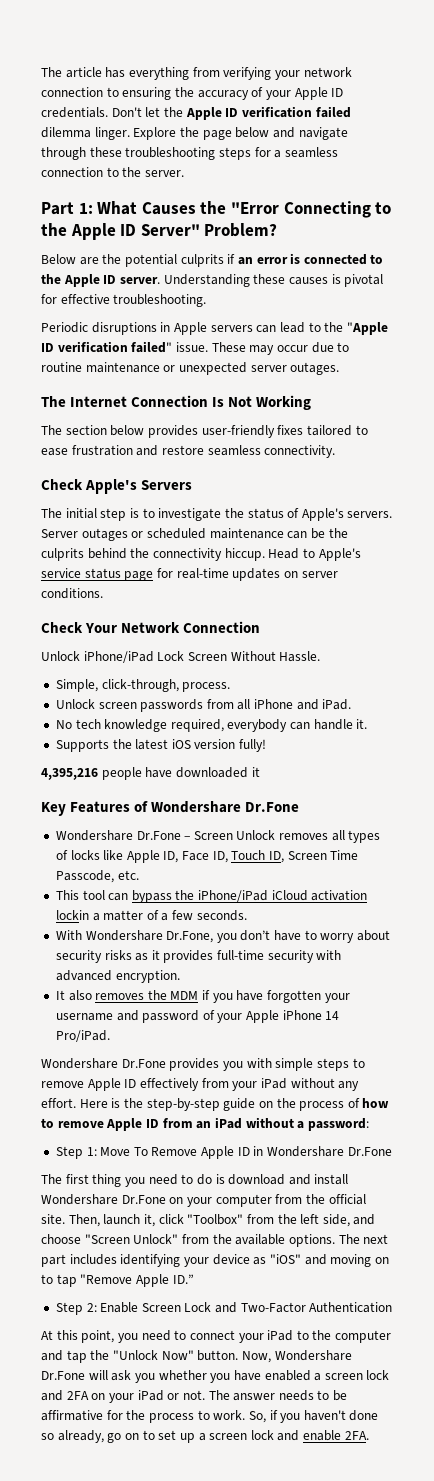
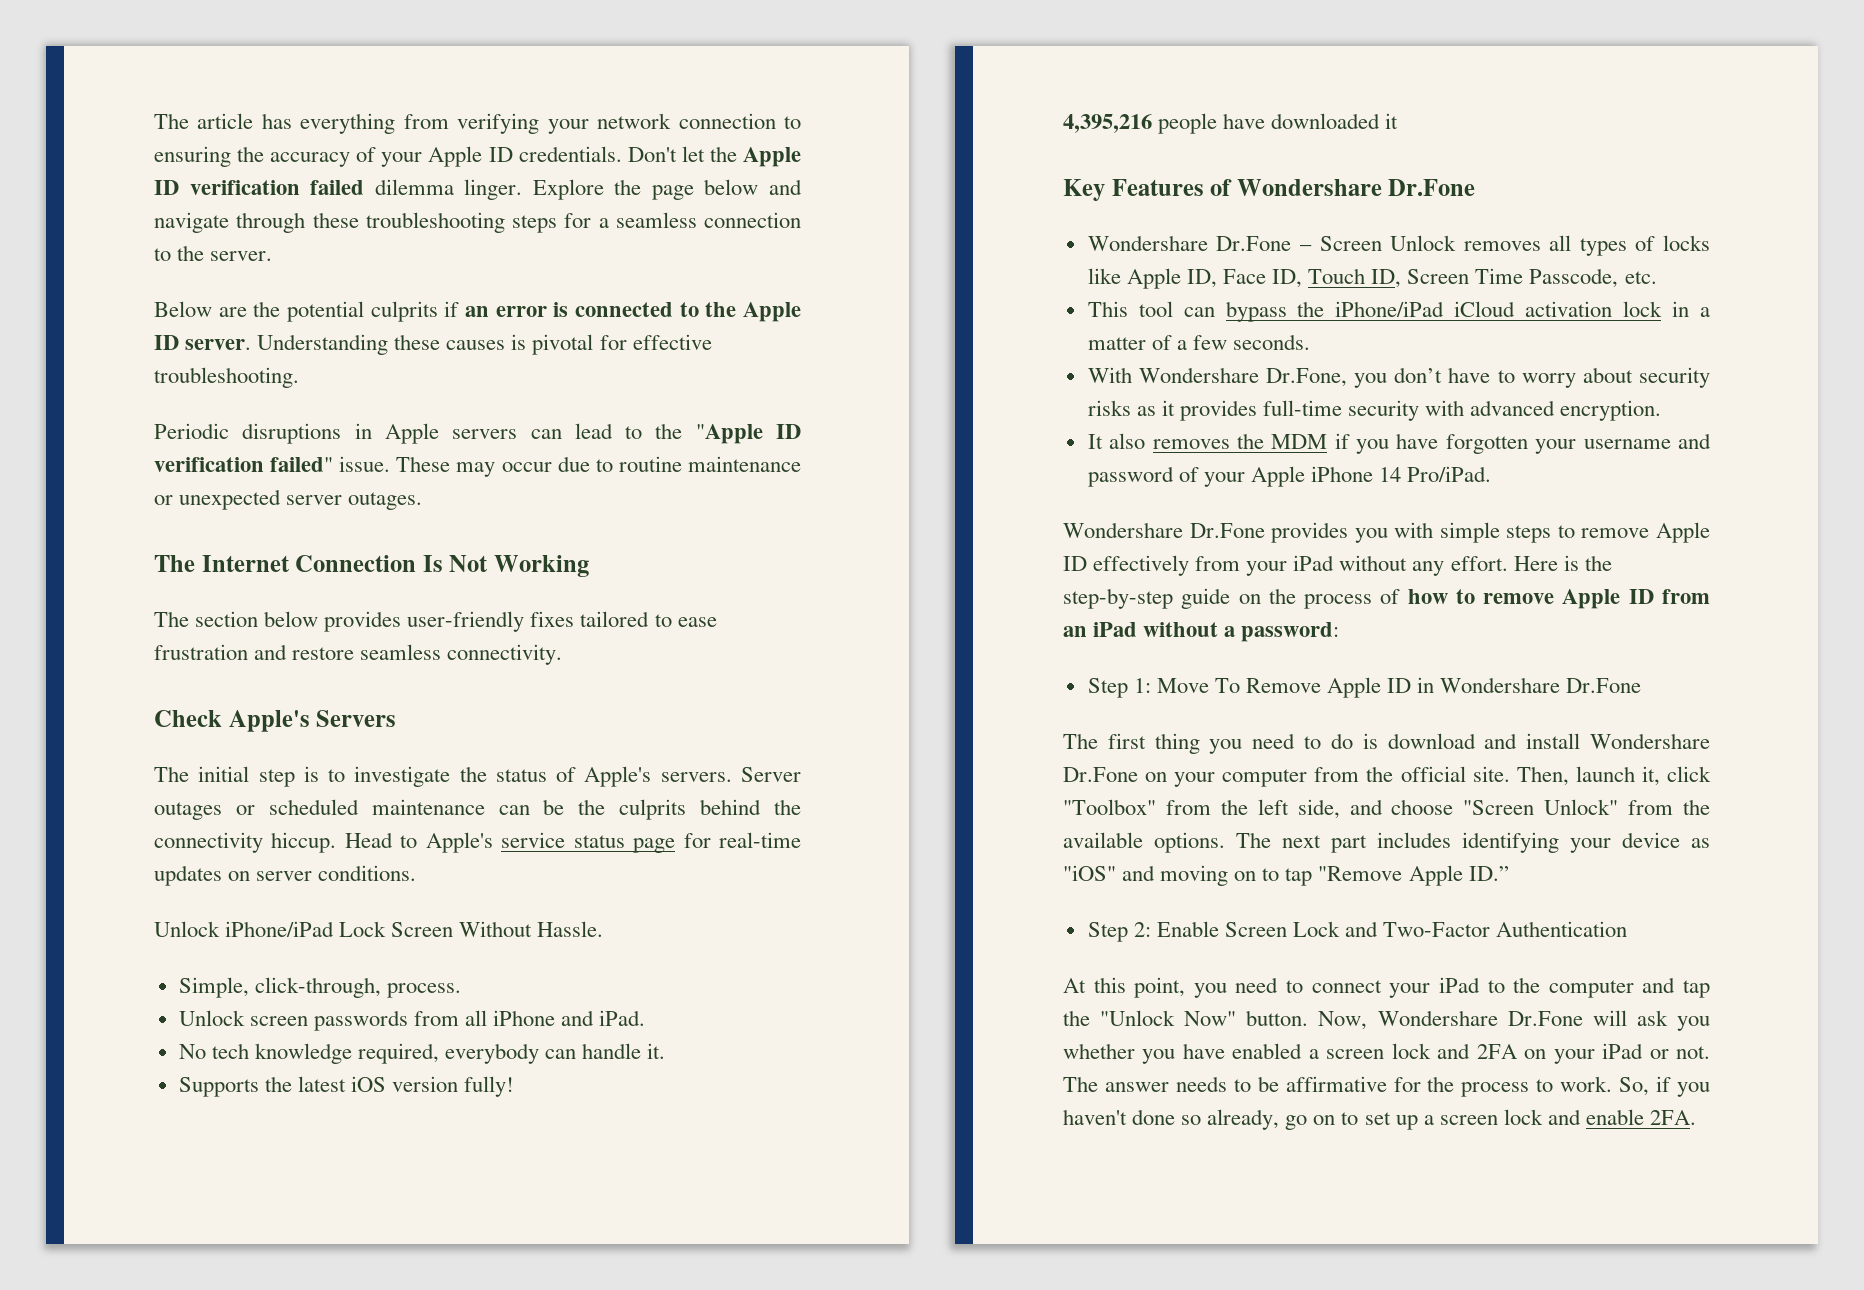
- Part 1: What Causes the "Error Connecting to the Apple ID Server" Problem?
- Check Your Network Connection
- This tool can bypass the iPhone/iPad iCloud activation lockin a matter of a few seconds.
+ This tool can bypass the iPhone/iPad iCloud activation lock in a matter of a few seconds.

